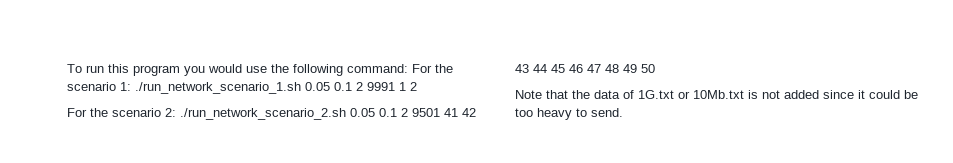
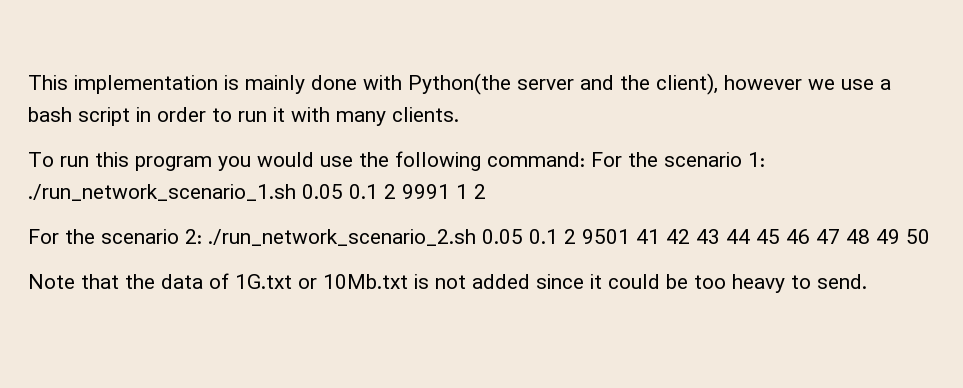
+ This implementation is mainly done with Python(the server and the client), however we use a bash script in order to run it with many clients.

